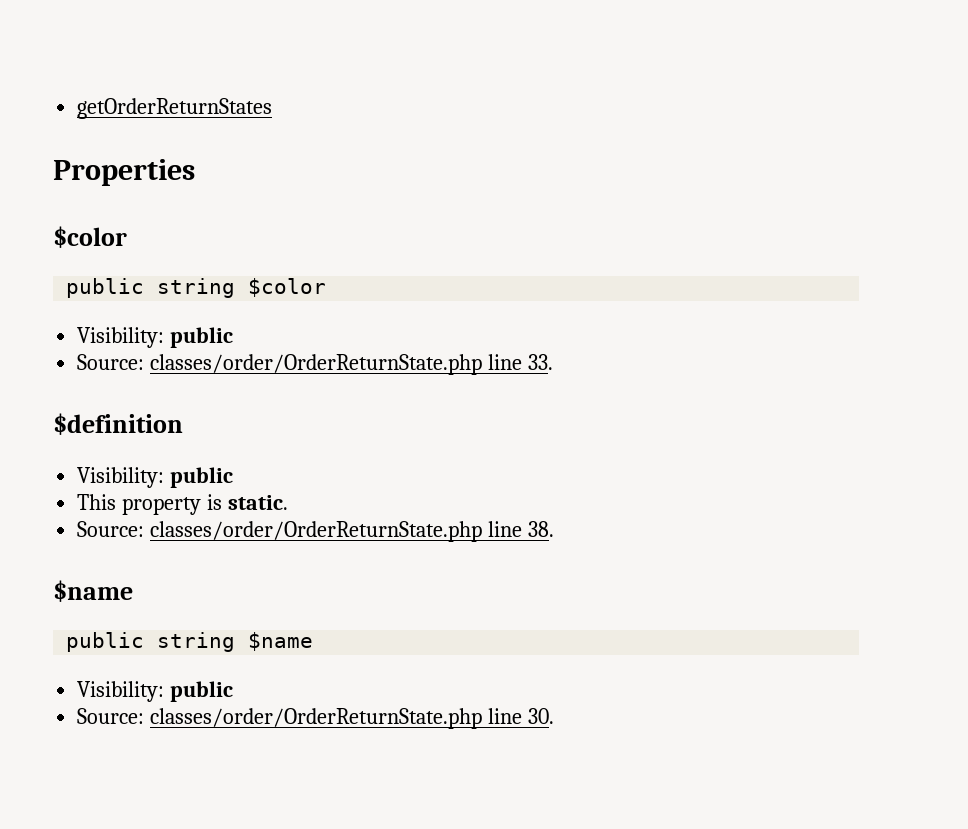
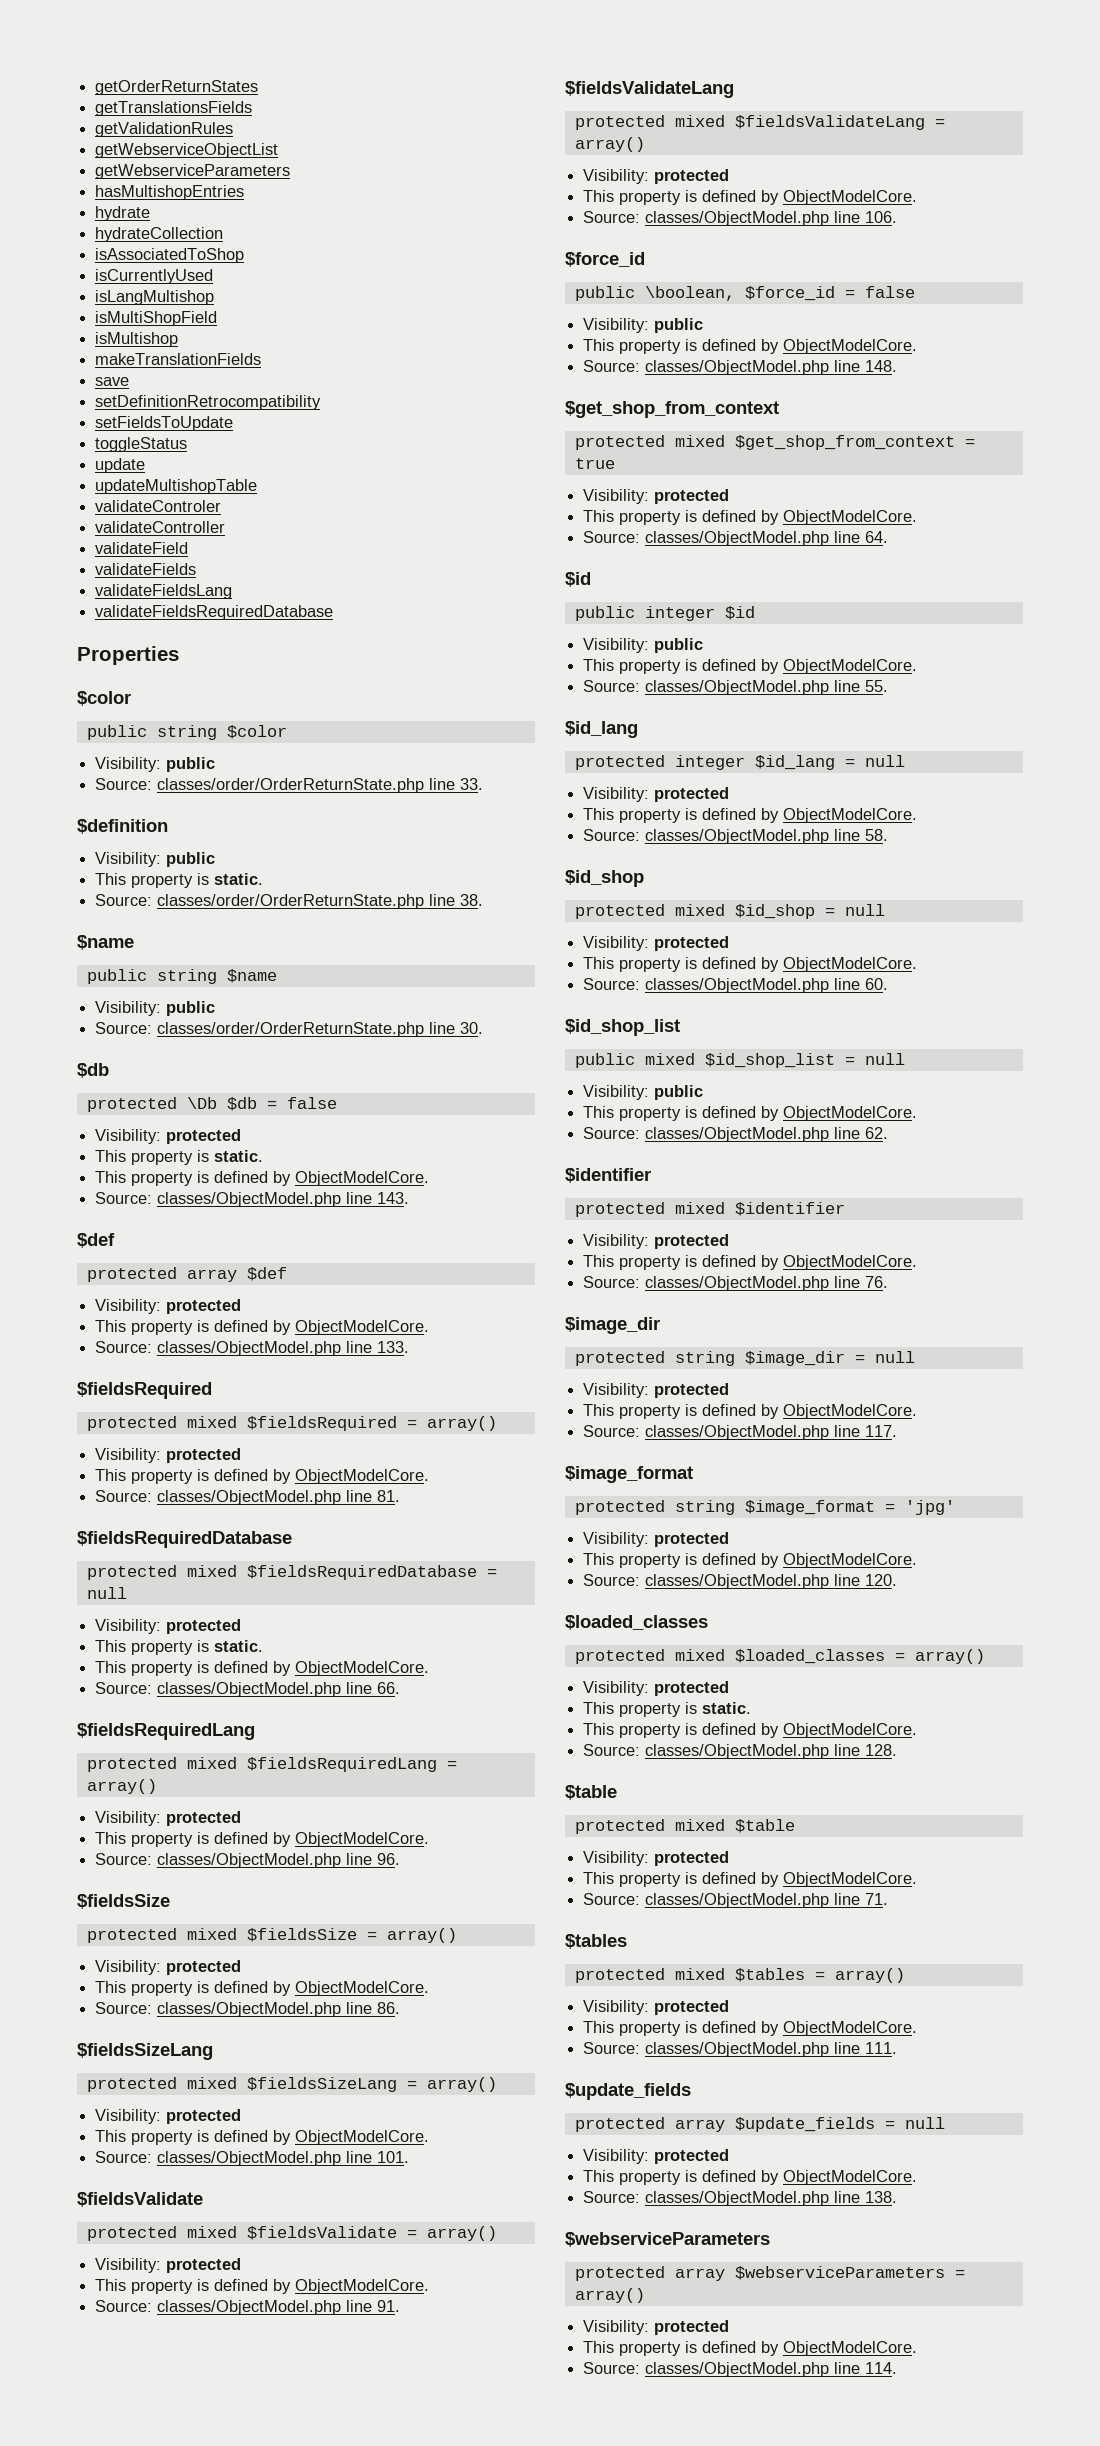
+ getTranslationsFields
+ getValidationRules
+ getWebserviceObjectList
+ getWebserviceParameters
+ hasMultishopEntries
+ hydrate
+ hydrateCollection
+ isAssociatedToShop
+ isCurrentlyUsed
+ isLangMultishop
+ isMultiShopField
+ isMultishop
+ makeTranslationFields
+ save
+ setDefinitionRetrocompatibility
+ setFieldsToUpdate
+ toggleStatus
+ update
+ updateMultishopTable
+ validateControler
+ validateController
+ validateField
+ validateFields
+ validateFieldsLang
+ validateFieldsRequiredDatabase
  Source: classes/order/OrderReturnState.php line 30.
+ $db
+ protected \Db $db = false
+ Visibility: protected
+ This property is static.
+ This property is defined by ObjectModelCore.
+ Source: classes/ObjectModel.php line 143.
+ $def
+ protected array $def
+ Visibility: protected
+ This property is defined by ObjectModelCore.
+ Source: classes/ObjectModel.php line 133.
+ $fieldsRequired
+ protected mixed $fieldsRequired = array()
+ Visibility: protected
+ This property is defined by ObjectModelCore.
+ Source: classes/ObjectModel.php line 81.
+ $fieldsRequiredDatabase
+ protected mixed $fieldsRequiredDatabase = null
+ Visibility: protected
+ This property is static.
+ This property is defined by ObjectModelCore.
+ Source: classes/ObjectModel.php line 66.
+ $fieldsRequiredLang
+ protected mixed $fieldsRequiredLang = array()
+ Visibility: protected
+ This property is defined by ObjectModelCore.
+ Source: classes/ObjectModel.php line 96.
+ $fieldsSize
+ protected mixed $fieldsSize = array()
+ Visibility: protected
+ This property is defined by ObjectModelCore.
+ Source: classes/ObjectModel.php line 86.
+ $fieldsSizeLang
+ protected mixed $fieldsSizeLang = array()
+ Visibility: protected
+ This property is defined by ObjectModelCore.
+ Source: classes/ObjectModel.php line 101.
+ $fieldsValidate
+ protected mixed $fieldsValidate = array()
+ Visibility: protected
+ This property is defined by ObjectModelCore.
+ Source: classes/ObjectModel.php line 91.
+ $fieldsValidateLang
+ protected mixed $fieldsValidateLang = array()
+ Visibility: protected
+ This property is defined by ObjectModelCore.
+ Source: classes/ObjectModel.php line 106.
+ $force_id
+ public \boolean, $force_id = false
+ Visibility: public
+ This property is defined by ObjectModelCore.
+ Source: classes/ObjectModel.php line 148.
+ $get_shop_from_context
+ protected mixed $get_shop_from_context = true
+ Visibility: protected
+ This property is defined by ObjectModelCore.
+ Source: classes/ObjectModel.php line 64.
+ $id
+ public integer $id
+ Visibility: public
+ This property is defined by ObjectModelCore.
+ Source: classes/ObjectModel.php line 55.
+ $id_lang
+ protected integer $id_lang = null
+ Visibility: protected
+ This property is defined by ObjectModelCore.
+ Source: classes/ObjectModel.php line 58.
+ $id_shop
+ protected mixed $id_shop = null
+ Visibility: protected
+ This property is defined by ObjectModelCore.
+ Source: classes/ObjectModel.php line 60.
+ $id_shop_list
+ public mixed $id_shop_list = null
+ Visibility: public
+ This property is defined by ObjectModelCore.
+ Source: classes/ObjectModel.php line 62.
+ $identifier
+ protected mixed $identifier
+ Visibility: protected
+ This property is defined by ObjectModelCore.
+ Source: classes/ObjectModel.php line 76.
+ $image_dir
+ protected string $image_dir = null
+ Visibility: protected
+ This property is defined by ObjectModelCore.
+ Source: classes/ObjectModel.php line 117.
+ $image_format
+ protected string $image_format = 'jpg'
+ Visibility: protected
+ This property is defined by ObjectModelCore.
+ Source: classes/ObjectModel.php line 120.
+ $loaded_classes
+ protected mixed $loaded_classes = array()
+ Visibility: protected
+ This property is static.
+ This property is defined by ObjectModelCore.
+ Source: classes/ObjectModel.php line 128.
+ $table
+ protected mixed $table
+ Visibility: protected
+ This property is defined by ObjectModelCore.
+ Source: classes/ObjectModel.php line 71.
+ $tables
+ protected mixed $tables = array()
+ Visibility: protected
+ This property is defined by ObjectModelCore.
+ Source: classes/ObjectModel.php line 111.
+ $update_fields
+ protected array $update_fields = null
+ Visibility: protected
+ This property is defined by ObjectModelCore.
+ Source: classes/ObjectModel.php line 138.
+ $webserviceParameters
+ protected array $webserviceParameters = array()
+ Visibility: protected
+ This property is defined by ObjectModelCore.
+ Source: classes/ObjectModel.php line 114.

